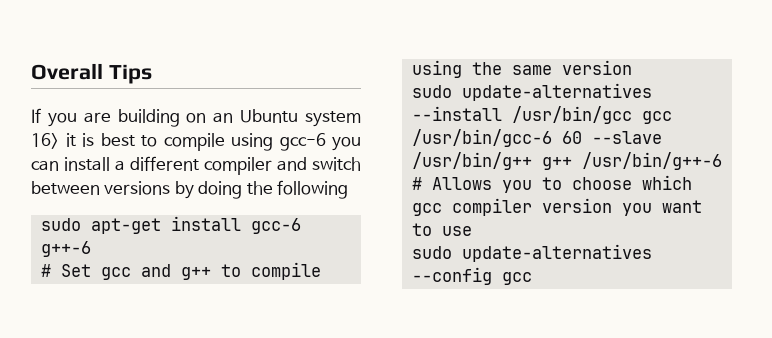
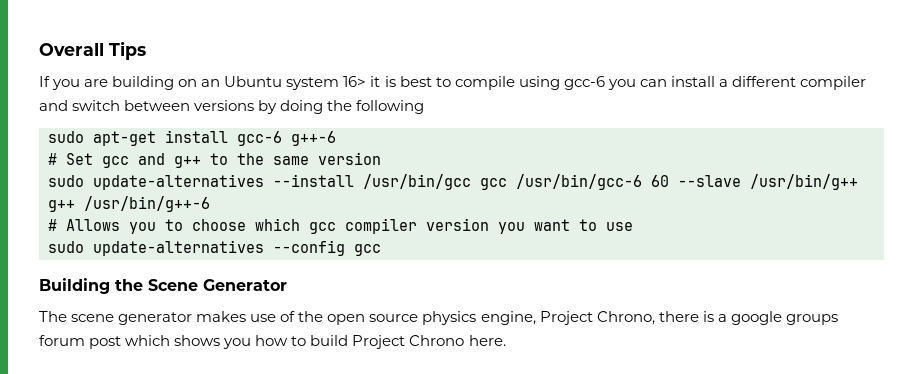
- # Set gcc and g++ to compile using the same version
+ # Set gcc and g++ to the same version
+ Building the Scene Generator
+ The scene generator makes use of the open source physics engine, Project Chrono, there is a google groups forum post which shows you how to build Project Chrono here.

